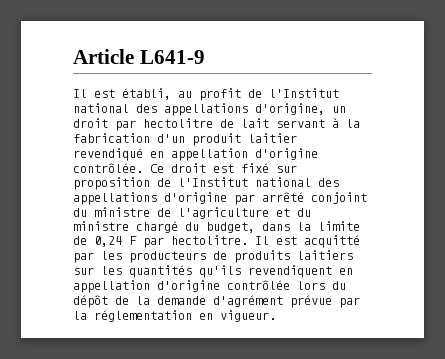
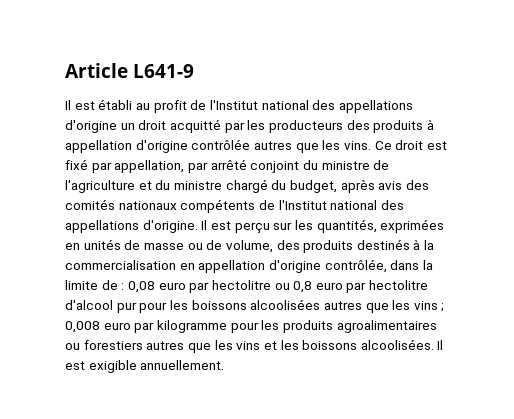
- Il est établi, au profit de l'Institut national des appellations d'origine, un droit par hectolitre de lait servant à la fabrication d'un produit laitier revendiqué en appellation d'origine contrôlée. Ce droit est fixé sur proposition de l'Institut national des appellations d'origine par arrêté conjoint du ministre de l'agriculture et du ministre chargé du budget, dans la limite de 0,24 F par hectolitre. Il est acquitté par les producteurs de produits laitiers sur les quantités qu'ils revendiquent en appellation d'origine contrôlée lors du dépôt de la demande d'agrément prévue par la réglementation en vigueur.
+ Il est établi au profit de l'Institut national des appellations d'origine un droit acquitté par les producteurs des produits à appellation d'origine contrôlée autres que les vins. Ce droit est fixé par appellation, par arrêté conjoint du ministre de l'agriculture et du ministre chargé du budget, après avis des comités nationaux compétents de l'Institut national des appellations d'origine. Il est perçu sur les quantités, exprimées en unités de masse ou de volume, des produits destinés à la commercialisation en appellation d'origine contrôlée, dans la limite de : 0,08 euro par hectolitre ou 0,8 euro par hectolitre d'alcool pur pour les boissons alcoolisées autres que les vins ; 0,008 euro par kilogramme pour les produits agroalimentaires ou forestiers autres que les vins et les boissons alcoolisées. Il est exigible annuellement.

